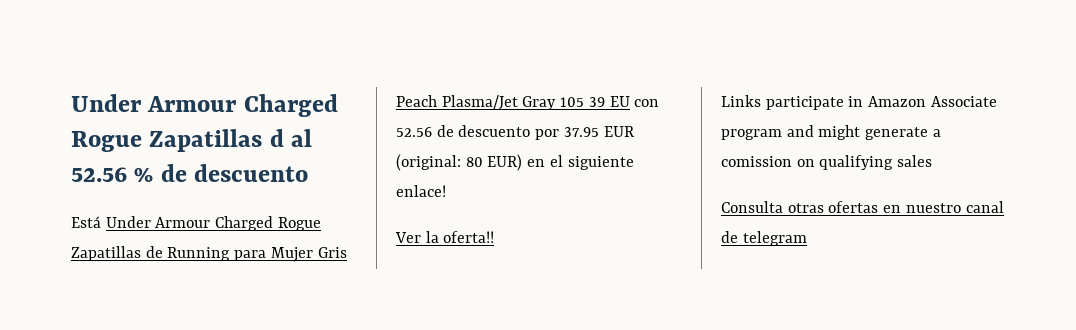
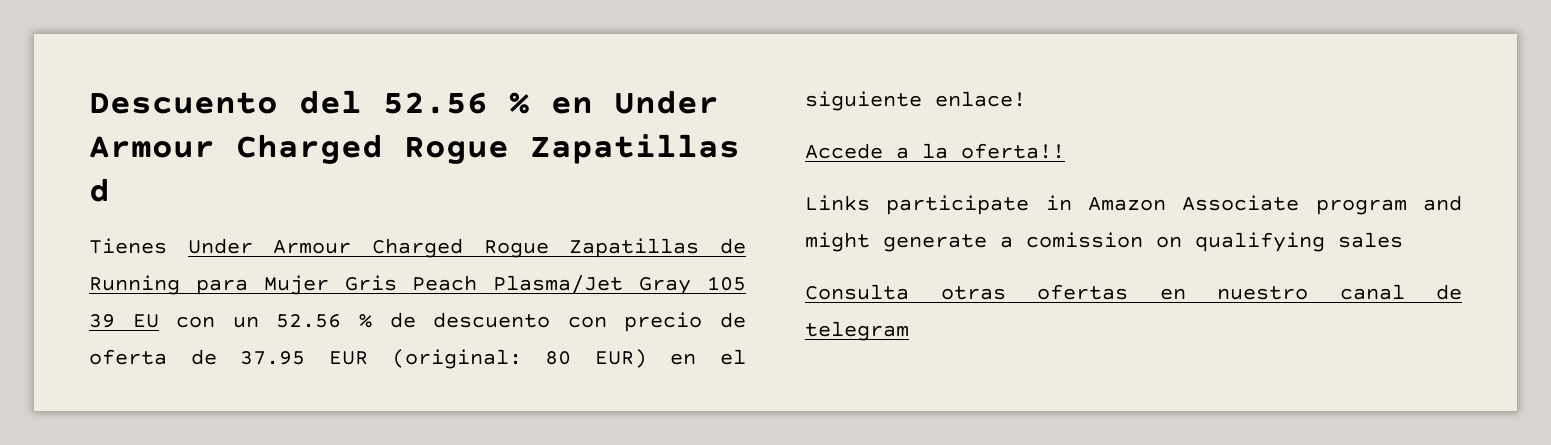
- Under Armour Charged Rogue Zapatillas d al 52.56 % de descuento
- Está Under Armour Charged Rogue Zapatillas de Running para Mujer Gris Peach Plasma/Jet Gray 105 39 EU con 52.56 de descuento por 37.95 EUR (original: 80 EUR) en el siguiente enlace!
+ Descuento del 52.56 % en Under Armour Charged Rogue Zapatillas d
+ Tienes Under Armour Charged Rogue Zapatillas de Running para Mujer Gris Peach Plasma/Jet Gray 105 39 EU con un 52.56 % de descuento con precio de oferta de 37.95 EUR (original: 80 EUR) en el siguiente enlace!
- Ver la oferta!!
+ Accede a la oferta!!

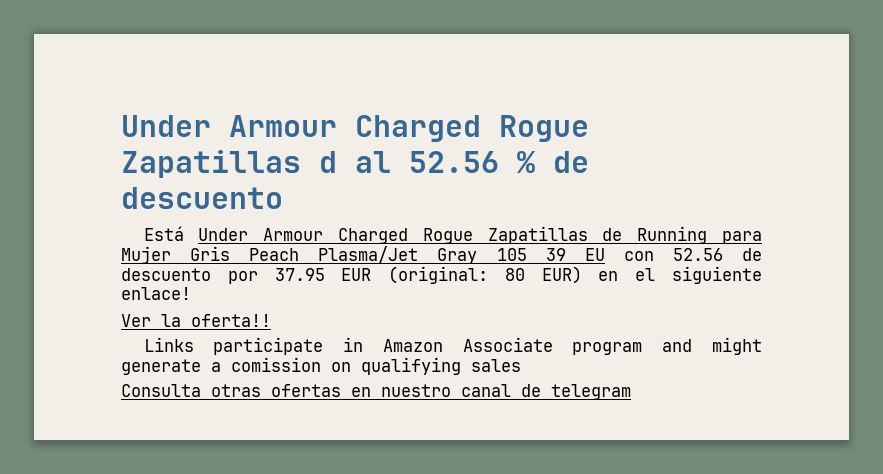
- Descuento del 52.56 % en Under Armour Charged Rogue Zapatillas d
- Tienes Under Armour Charged Rogue Zapatillas de Running para Mujer Gris Peach Plasma/Jet Gray 105 39 EU con un 52.56 % de descuento con precio de oferta de 37.95 EUR (original: 80 EUR) en el siguiente enlace!
+ Under Armour Charged Rogue Zapatillas d al 52.56 % de descuento
+ Está Under Armour Charged Rogue Zapatillas de Running para Mujer Gris Peach Plasma/Jet Gray 105 39 EU con 52.56 de descuento por 37.95 EUR (original: 80 EUR) en el siguiente enlace!
- Accede a la oferta!!
+ Ver la oferta!!

